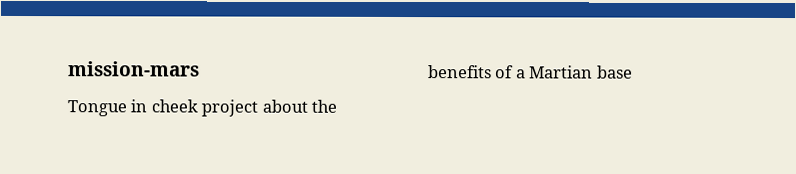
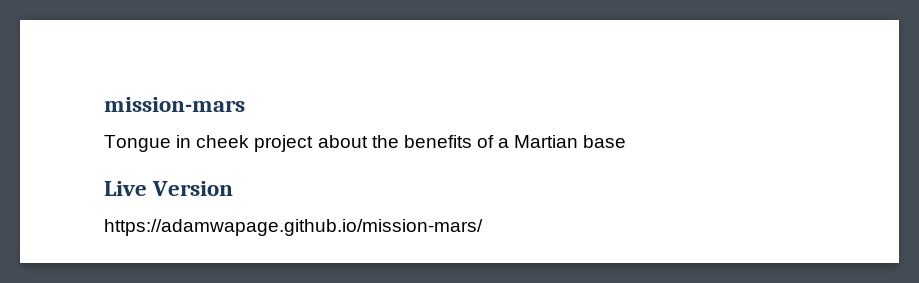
+ Live Version
+ https://adamwapage.github.io/mission-mars/

